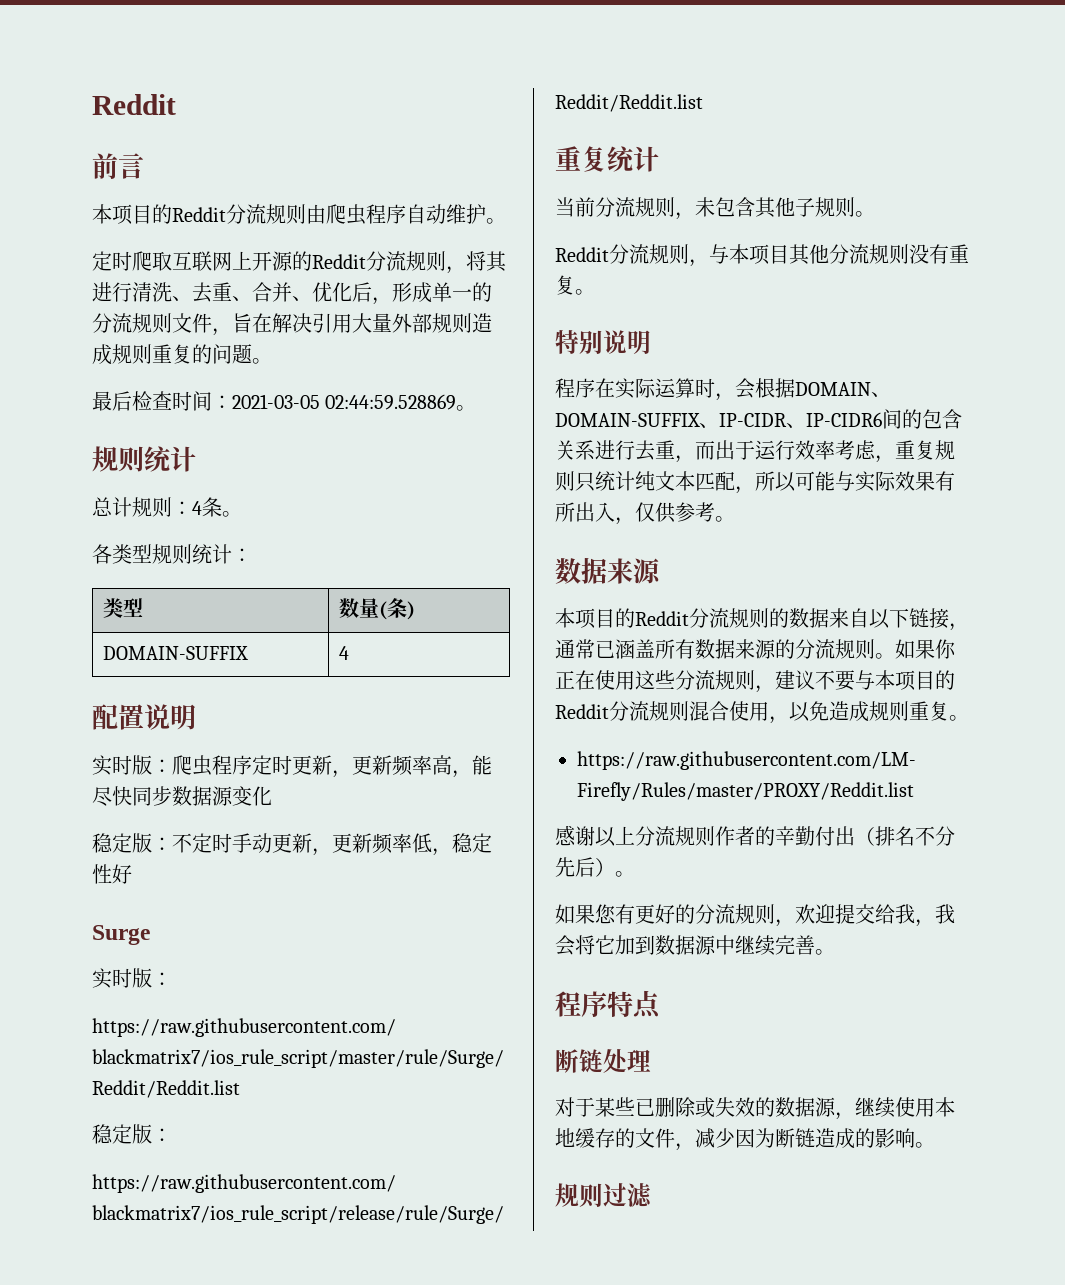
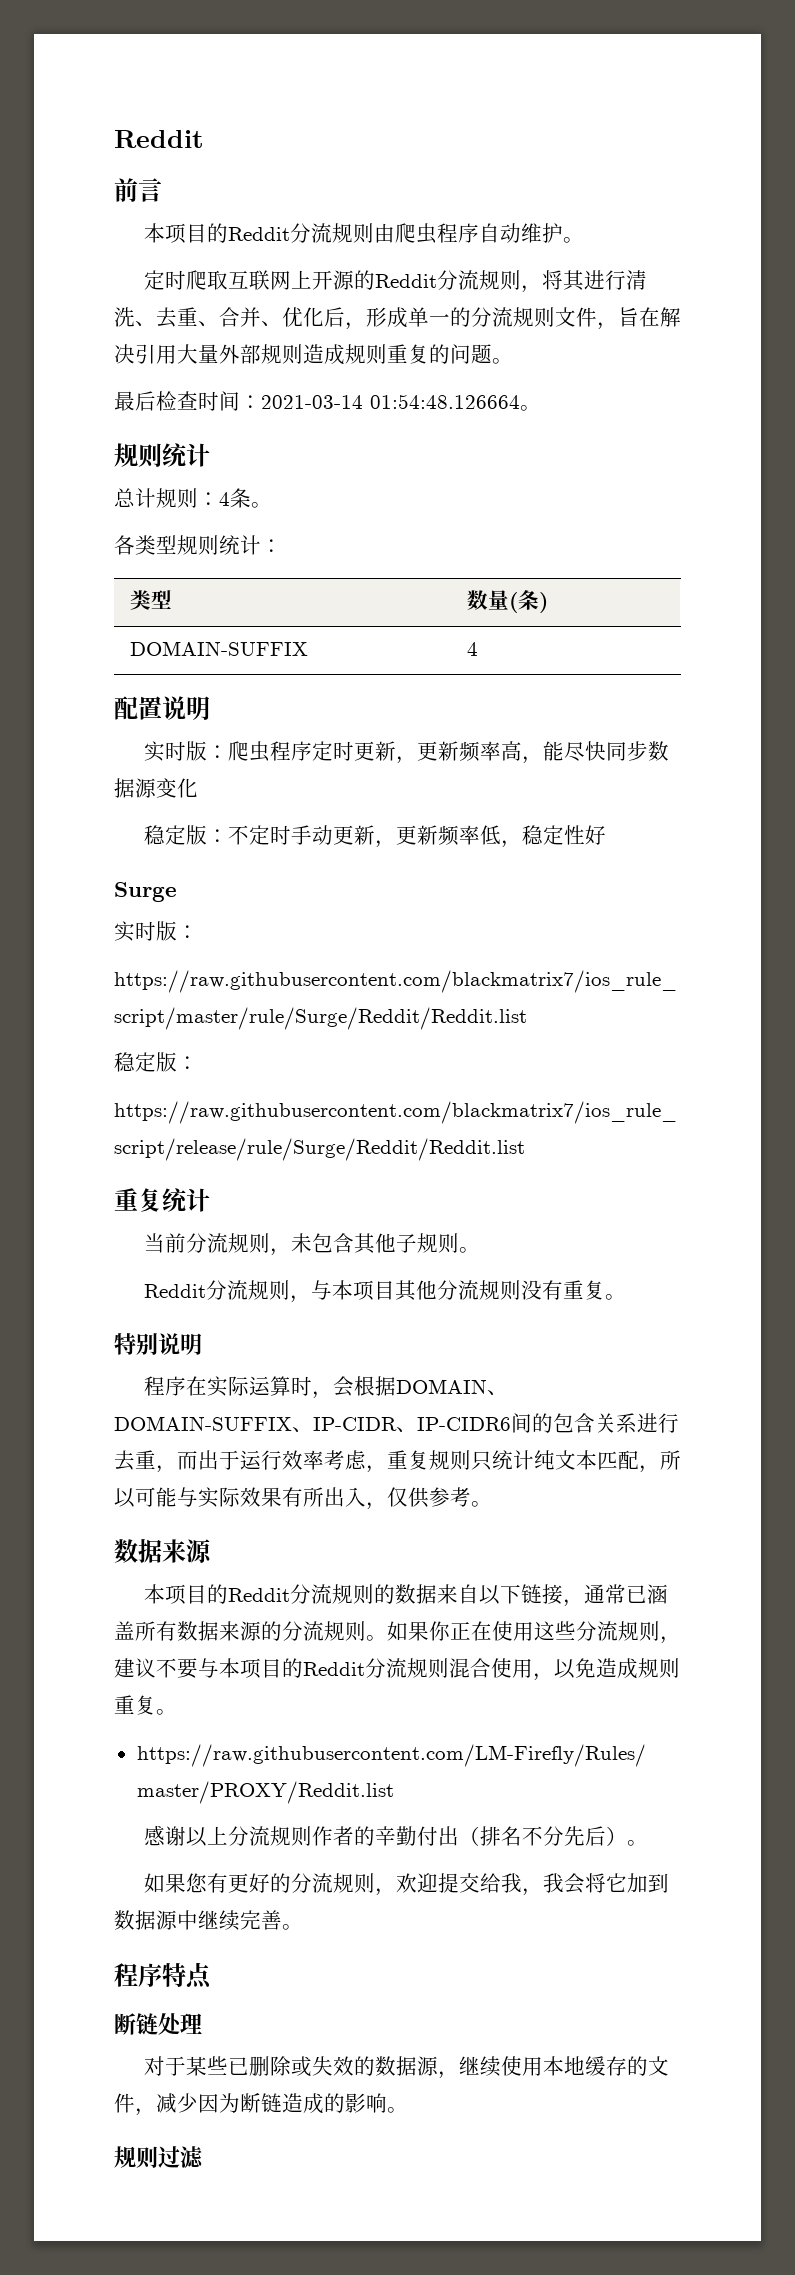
- 最后检查时间：2021-03-05 02:44:59.528869。
+ 最后检查时间：2021-03-14 01:54:48.126664。

